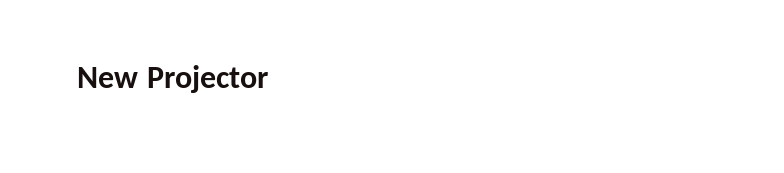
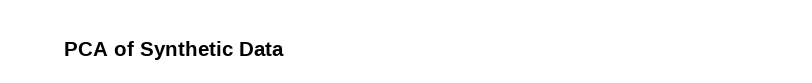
- New Projector
+ PCA of Synthetic Data

